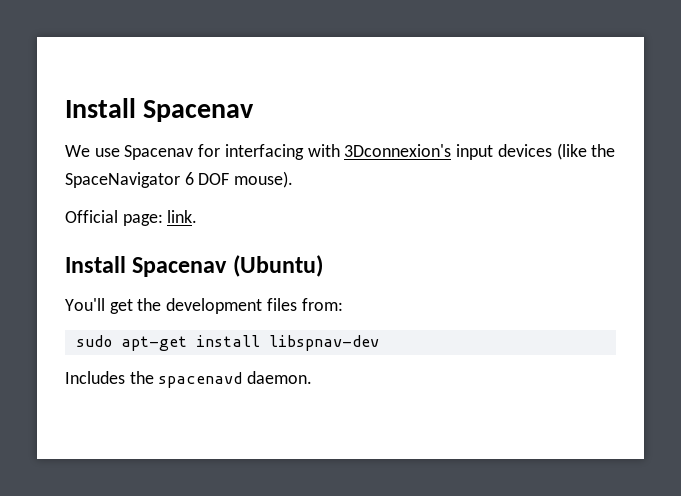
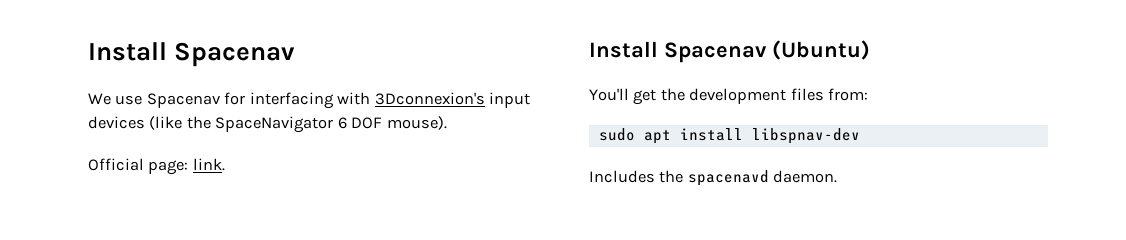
- sudo apt-get install libspnav-dev
+ sudo apt install libspnav-dev

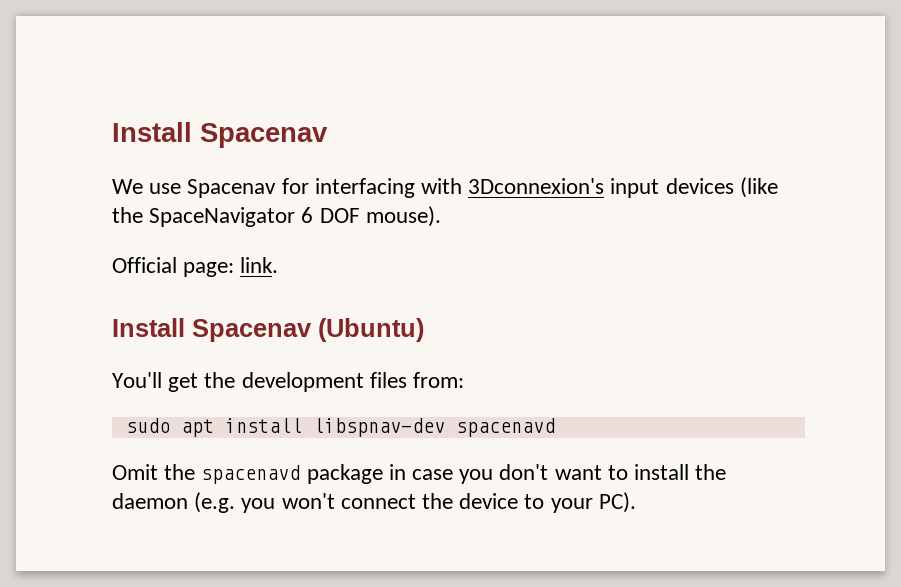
- sudo apt install libspnav-dev
- Includes the spacenavd daemon.
+ sudo apt install libspnav-dev spacenavd
+ Omit the spacenavd package in case you don't want to install the daemon (e.g. you won't connect the device to your PC).

